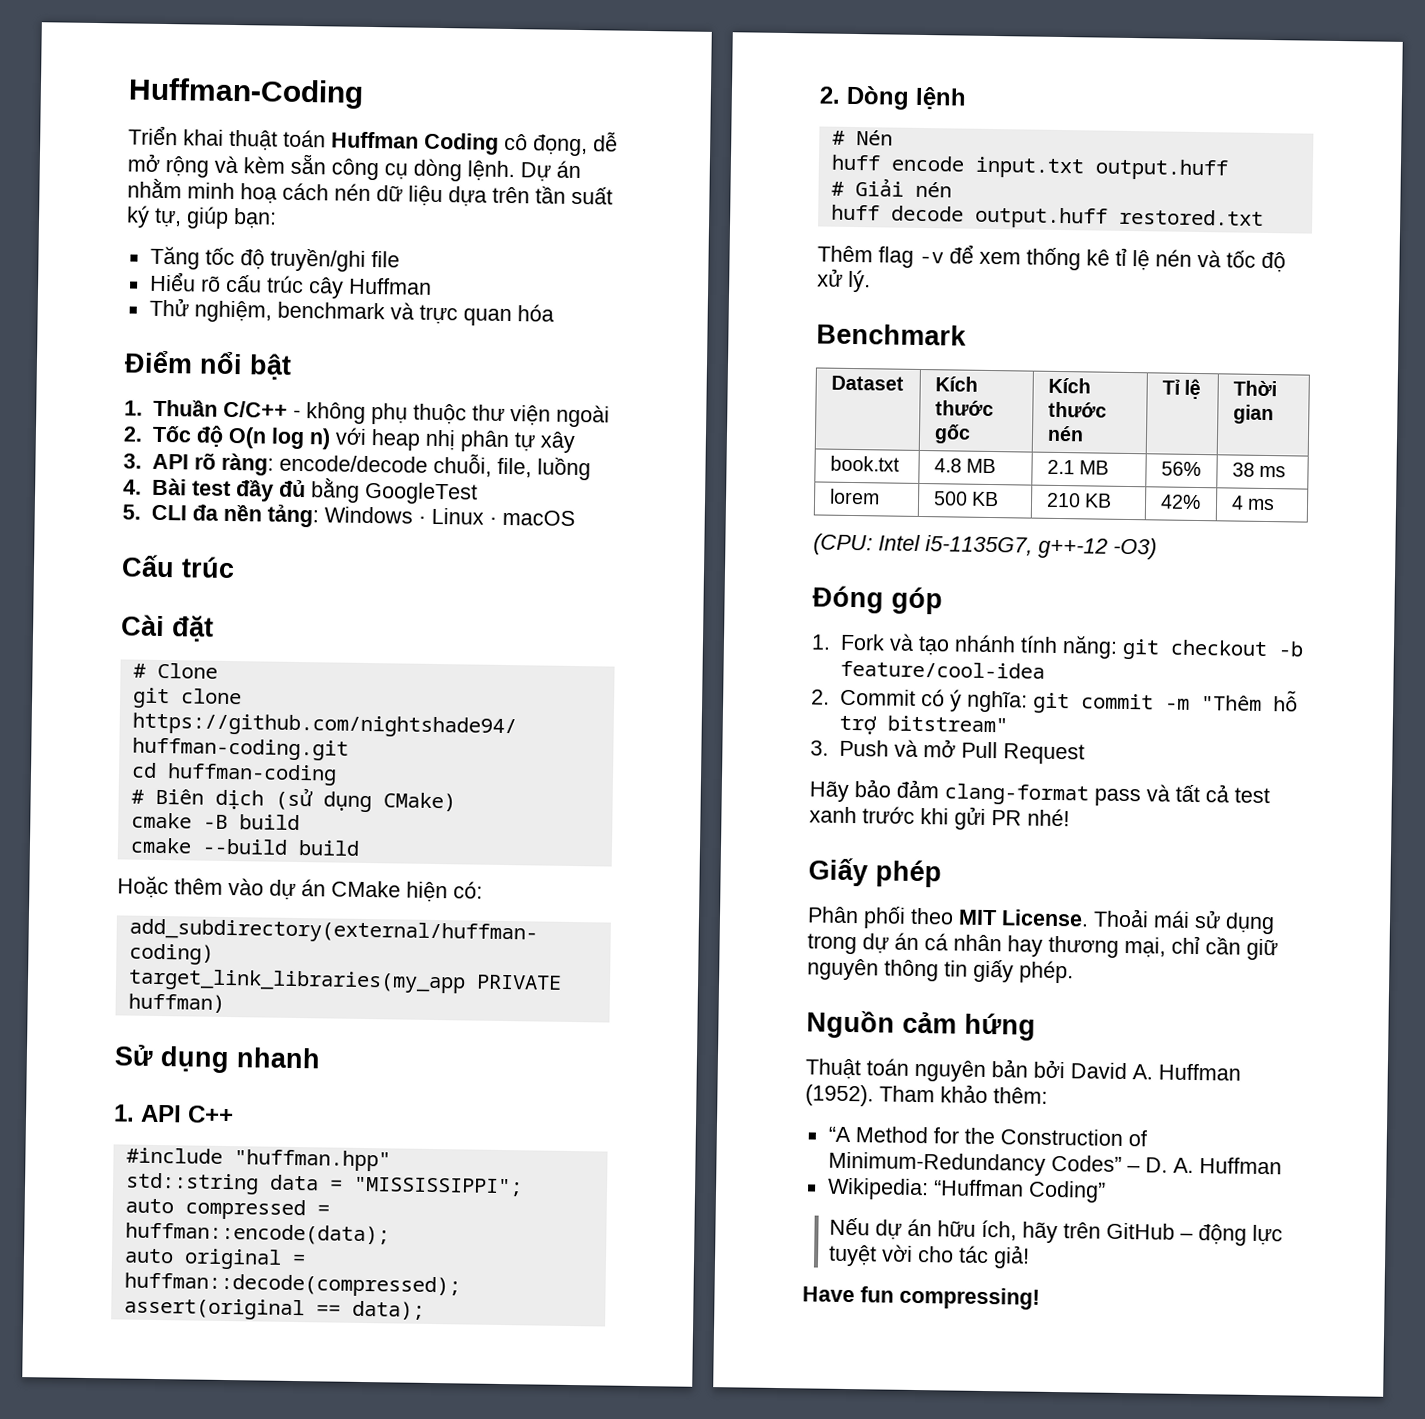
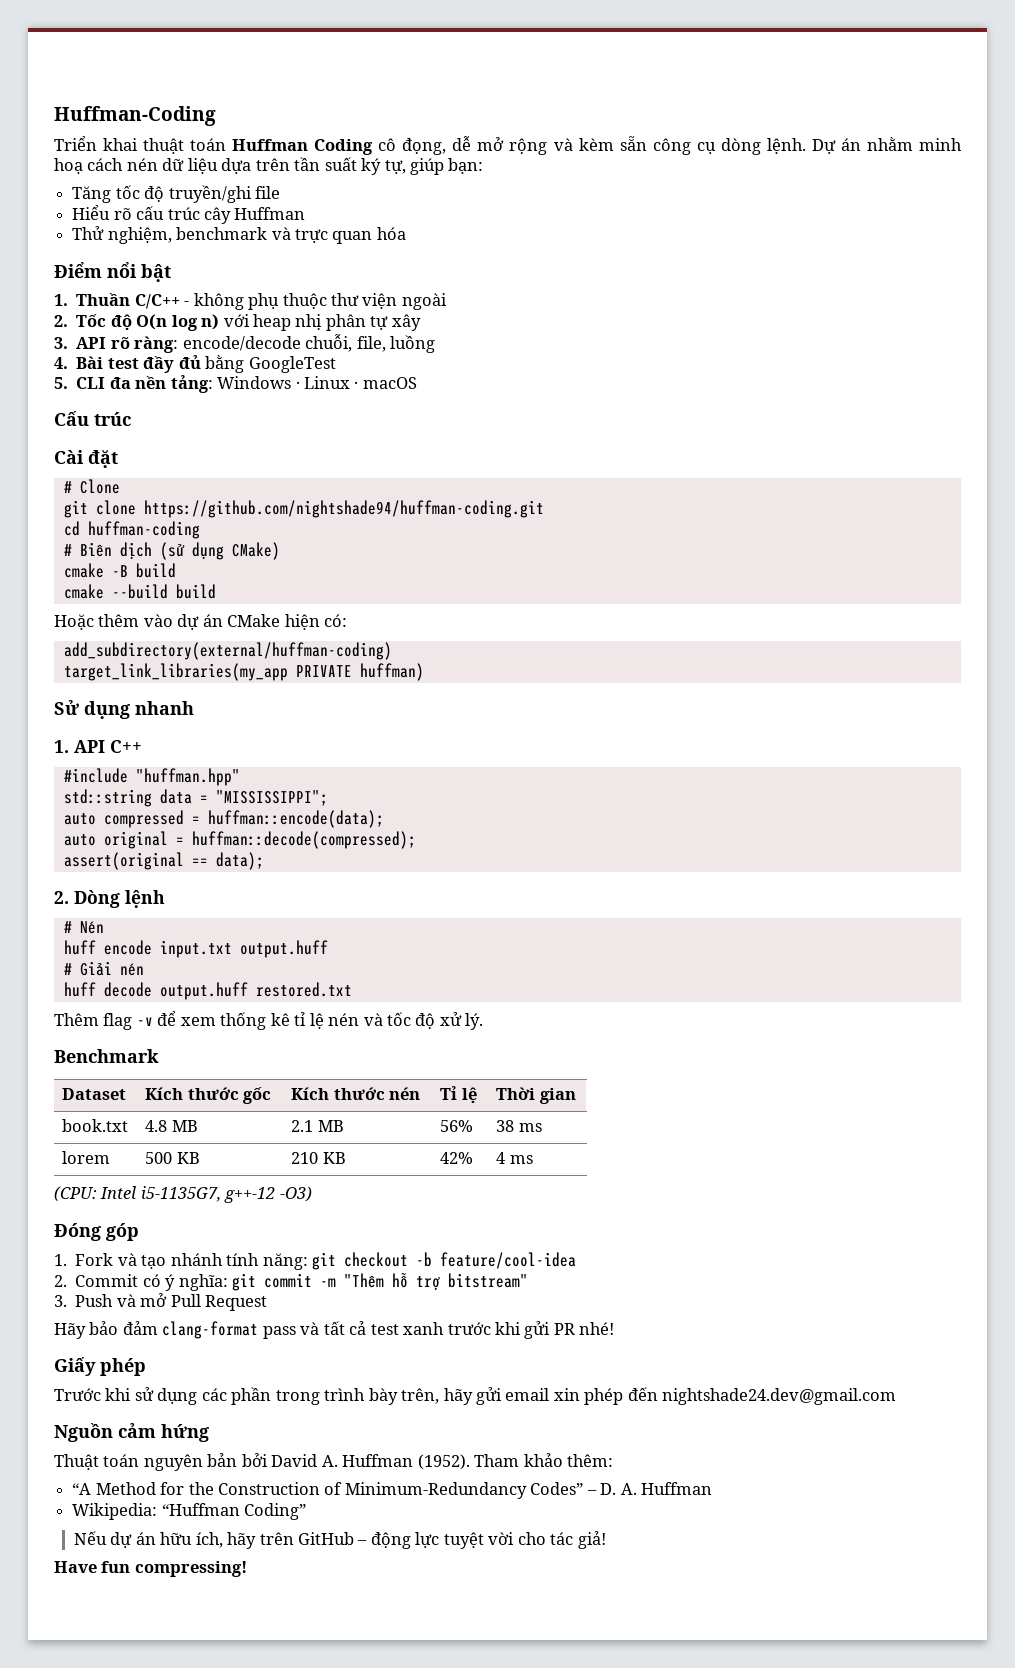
- Phân phối theo MIT License. Thoải mái sử dụng trong dự án cá nhân hay thương mại, chỉ cần giữ nguyên thông tin giấy phép.
+ Trước khi sử dụng các phần trong trình bày trên, hãy gửi email xin phép đến nightshade24.dev@gmail.com

